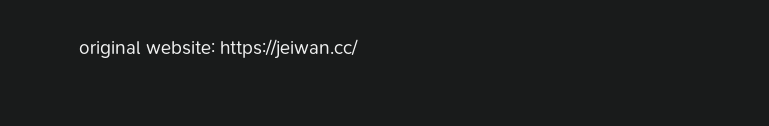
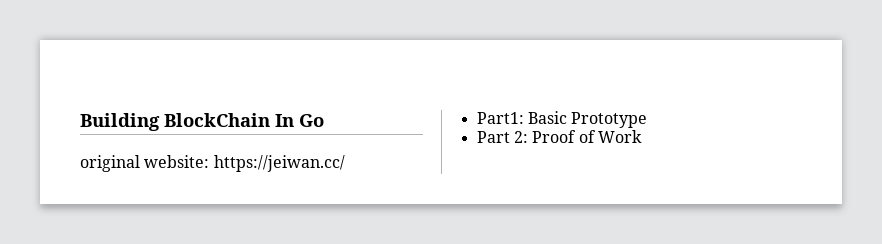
+ Building BlockChain In Go
+ Part1: Basic Prototype
+ Part 2: Proof of Work

